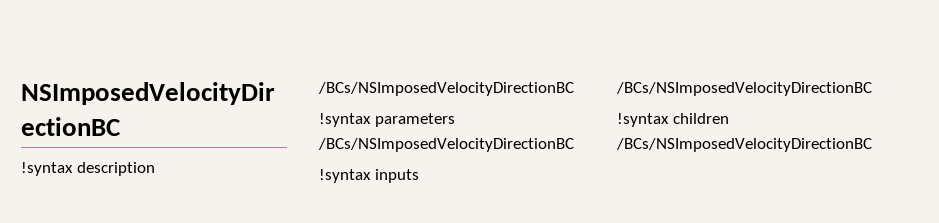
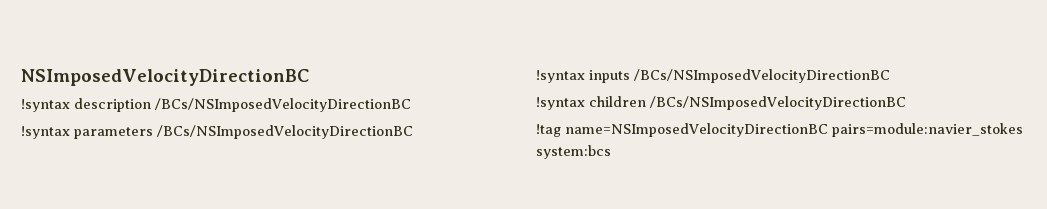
+ !tag name=NSImposedVelocityDirectionBC pairs=module:navier_stokes system:bcs

